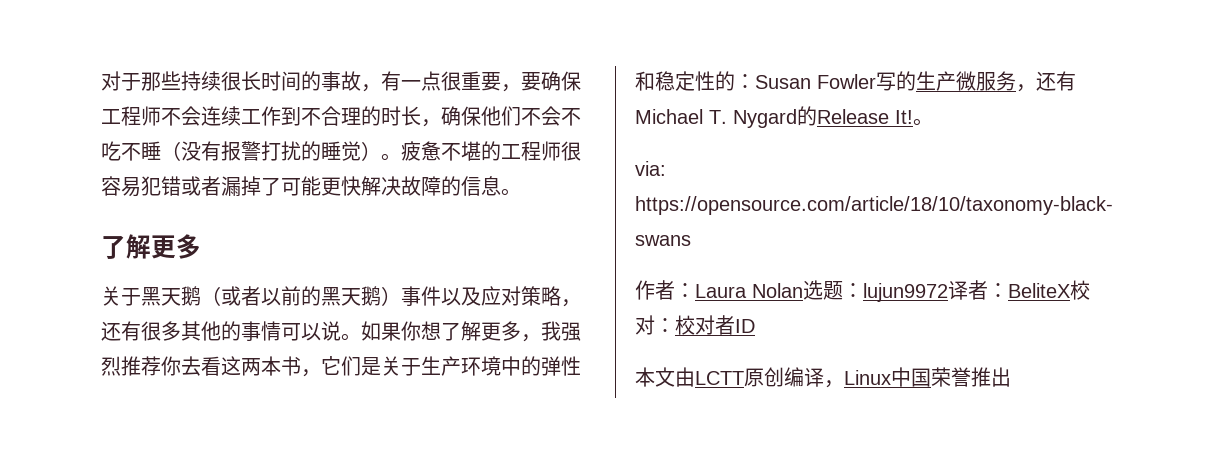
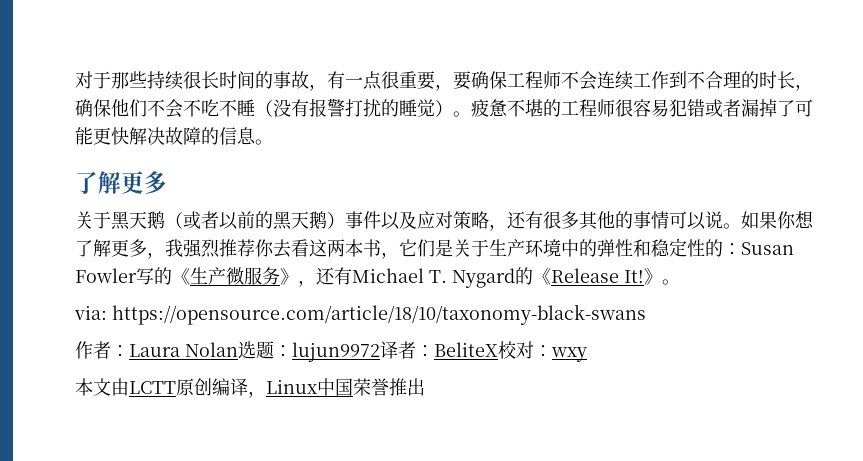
- 如果你想了解更多，我强烈推荐你去看这两本书，它们是关于生产环境中的弹性和稳定性的：Susan Fowler写的生产微服务，还有Michael T. Nygard的Release It!。
+ 如果你想了解更多，我强烈推荐你去看这两本书，它们是关于生产环境中的弹性和稳定性的：Susan Fowler写的《生产微服务》，还有Michael T. Nygard的《Release It!》。
- 作者：Laura Nolan选题：lujun9972译者：BeliteX校对：校对者ID
+ 作者：Laura Nolan选题：lujun9972译者：BeliteX校对：wxy

